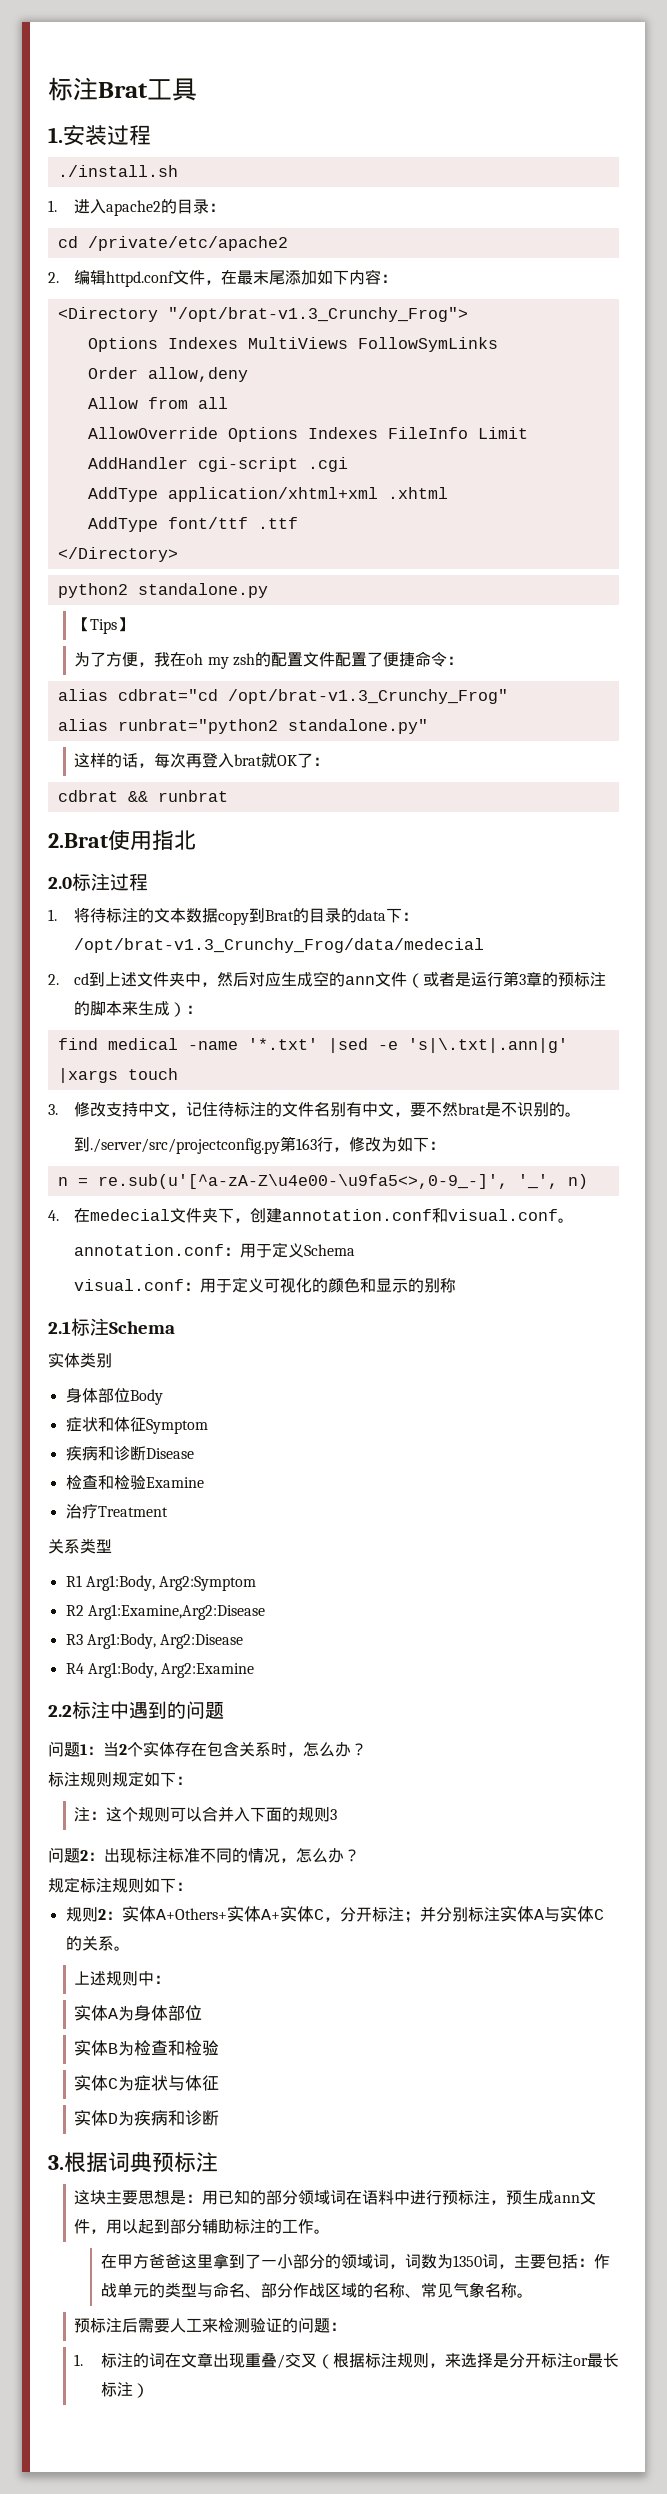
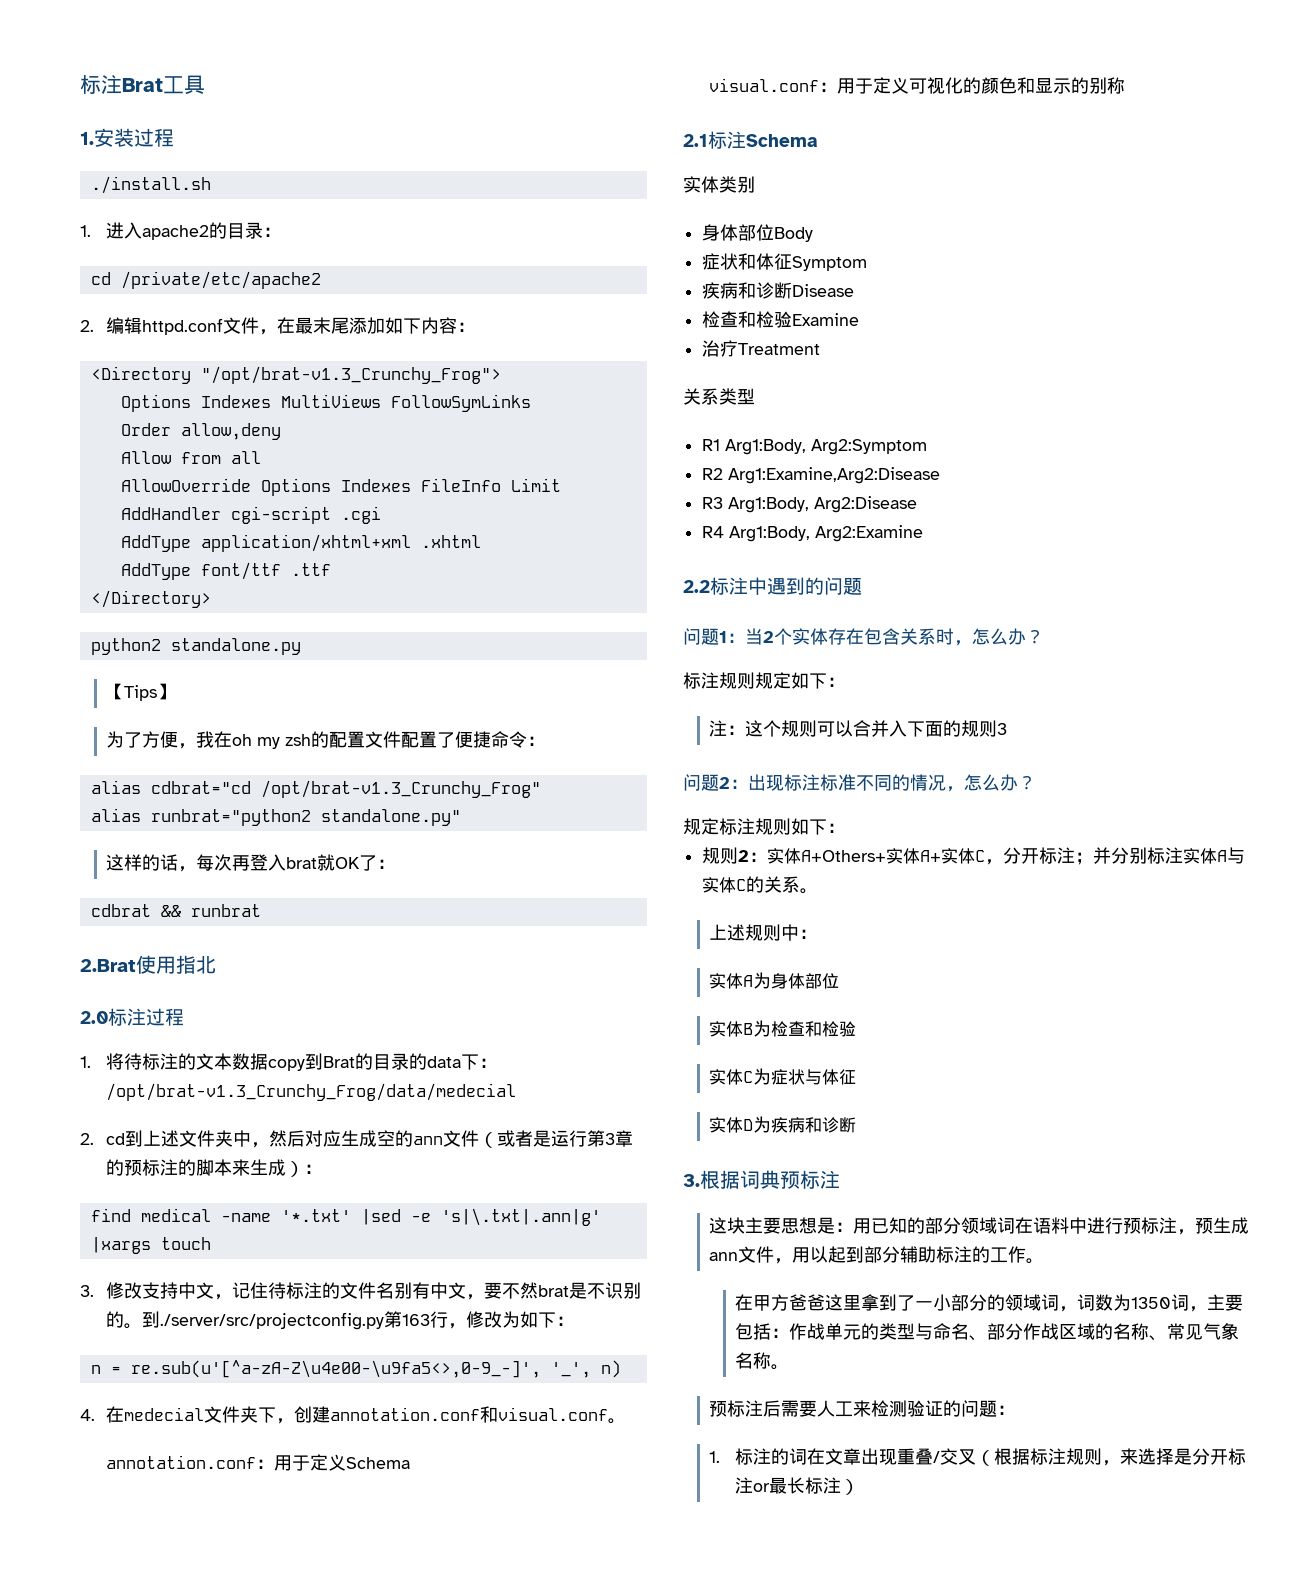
- 3.修改支持中文，记住待标注的文件名别有中文，要不然brat是不识别的。
- 到./server/src/projectconfig.py第163行，修改为如下：
+ 3.修改支持中文，记住待标注的文件名别有中文，要不然brat是不识别的。到./server/src/projectconfig.py第163行，修改为如下：

